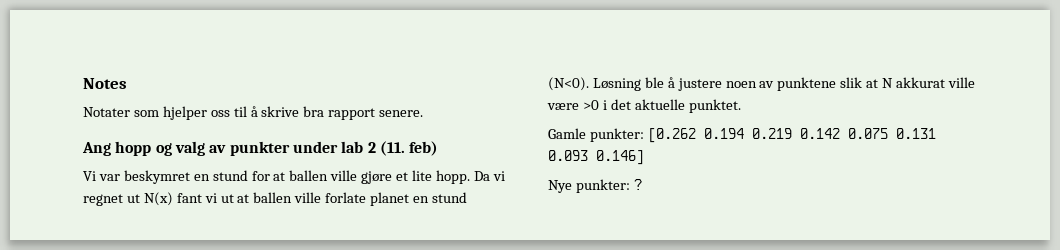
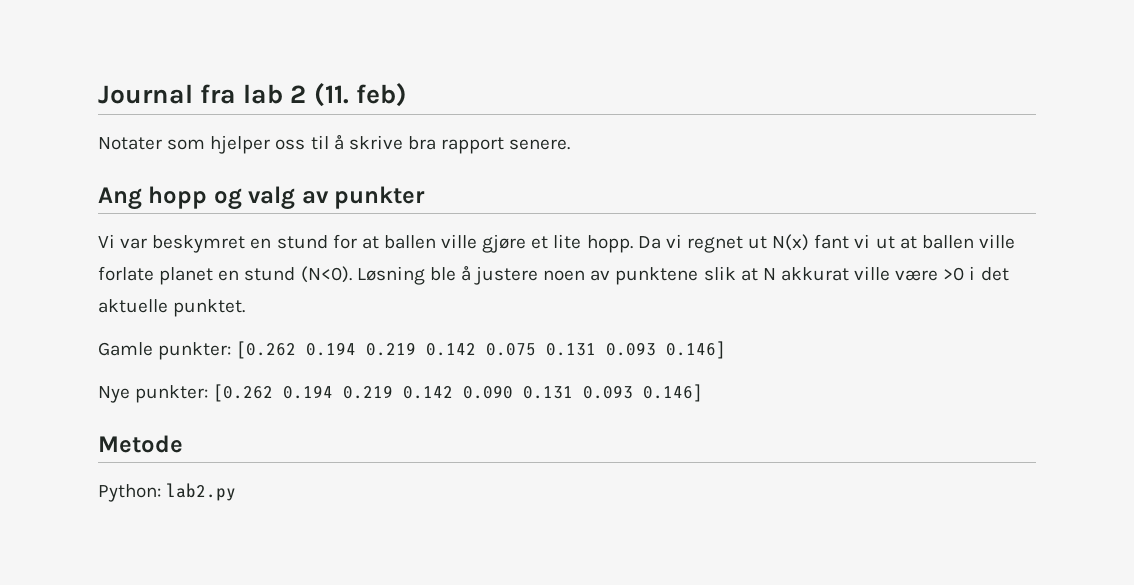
- Notes
+ Journal fra lab 2 (11. feb)
- Ang hopp og valg av punkter under lab 2 (11. feb)
+ Ang hopp og valg av punkter
- Nye punkter: ?
+ Nye punkter: [0.262 0.194 0.219 0.142 0.090 0.131 0.093 0.146]
+ Metode
+ Python: lab2.py

